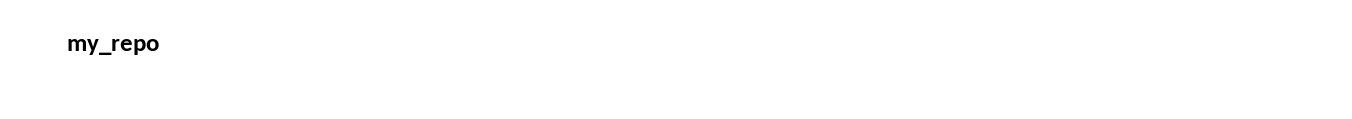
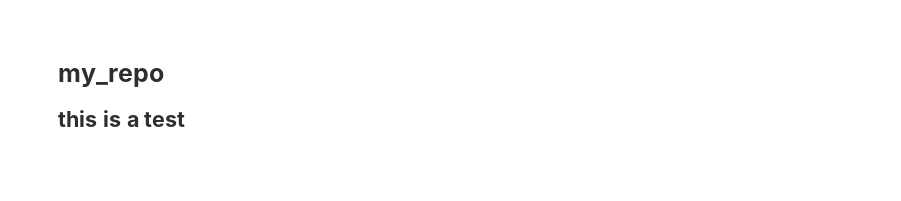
+ this is a test

